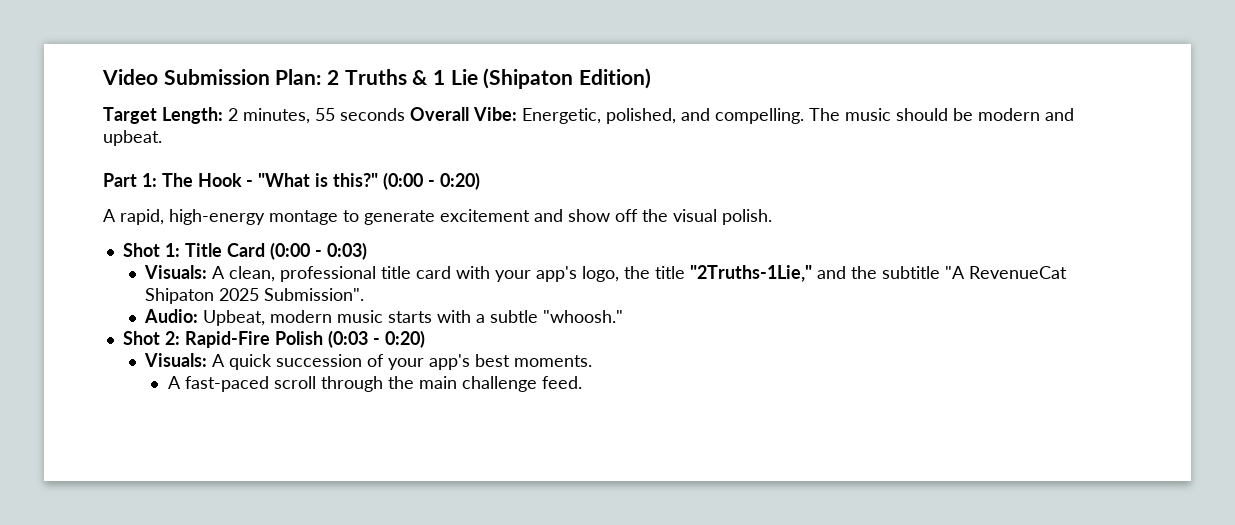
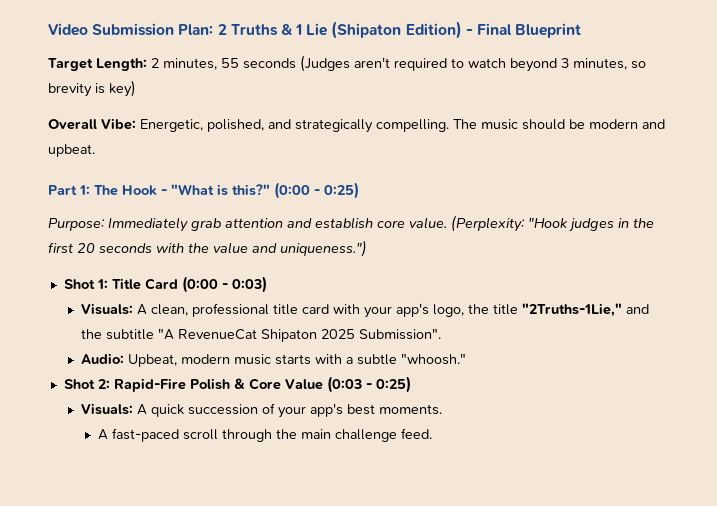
- Video Submission Plan: 2 Truths & 1 Lie (Shipaton Edition)
+ Video Submission Plan: 2 Truths & 1 Lie (Shipaton Edition) - Final Blueprint
- Target Length: 2 minutes, 55 seconds Overall Vibe: Energetic, polished, and compelling.
+ Target Length: 2 minutes, 55 seconds (Judges aren't required to watch beyond 3 minutes, so brevity is key)
+ Overall Vibe: Energetic, polished, and strategically compelling.
- (0:00 - 0:20)
- A rapid, high-energy montage to generate excitement and show off the visual polish.
+ (0:00 - 0:25)
+ Purpose: Immediately grab attention and establish core value. (Perplexity: "Hook judges in the first 20 seconds with the value and uniqueness.")
- Shot 2: Rapid-Fire Polish (0:03 - 0:20)
+ Shot 2: Rapid-Fire Polish & Core Value (0:03 - 0:25)

